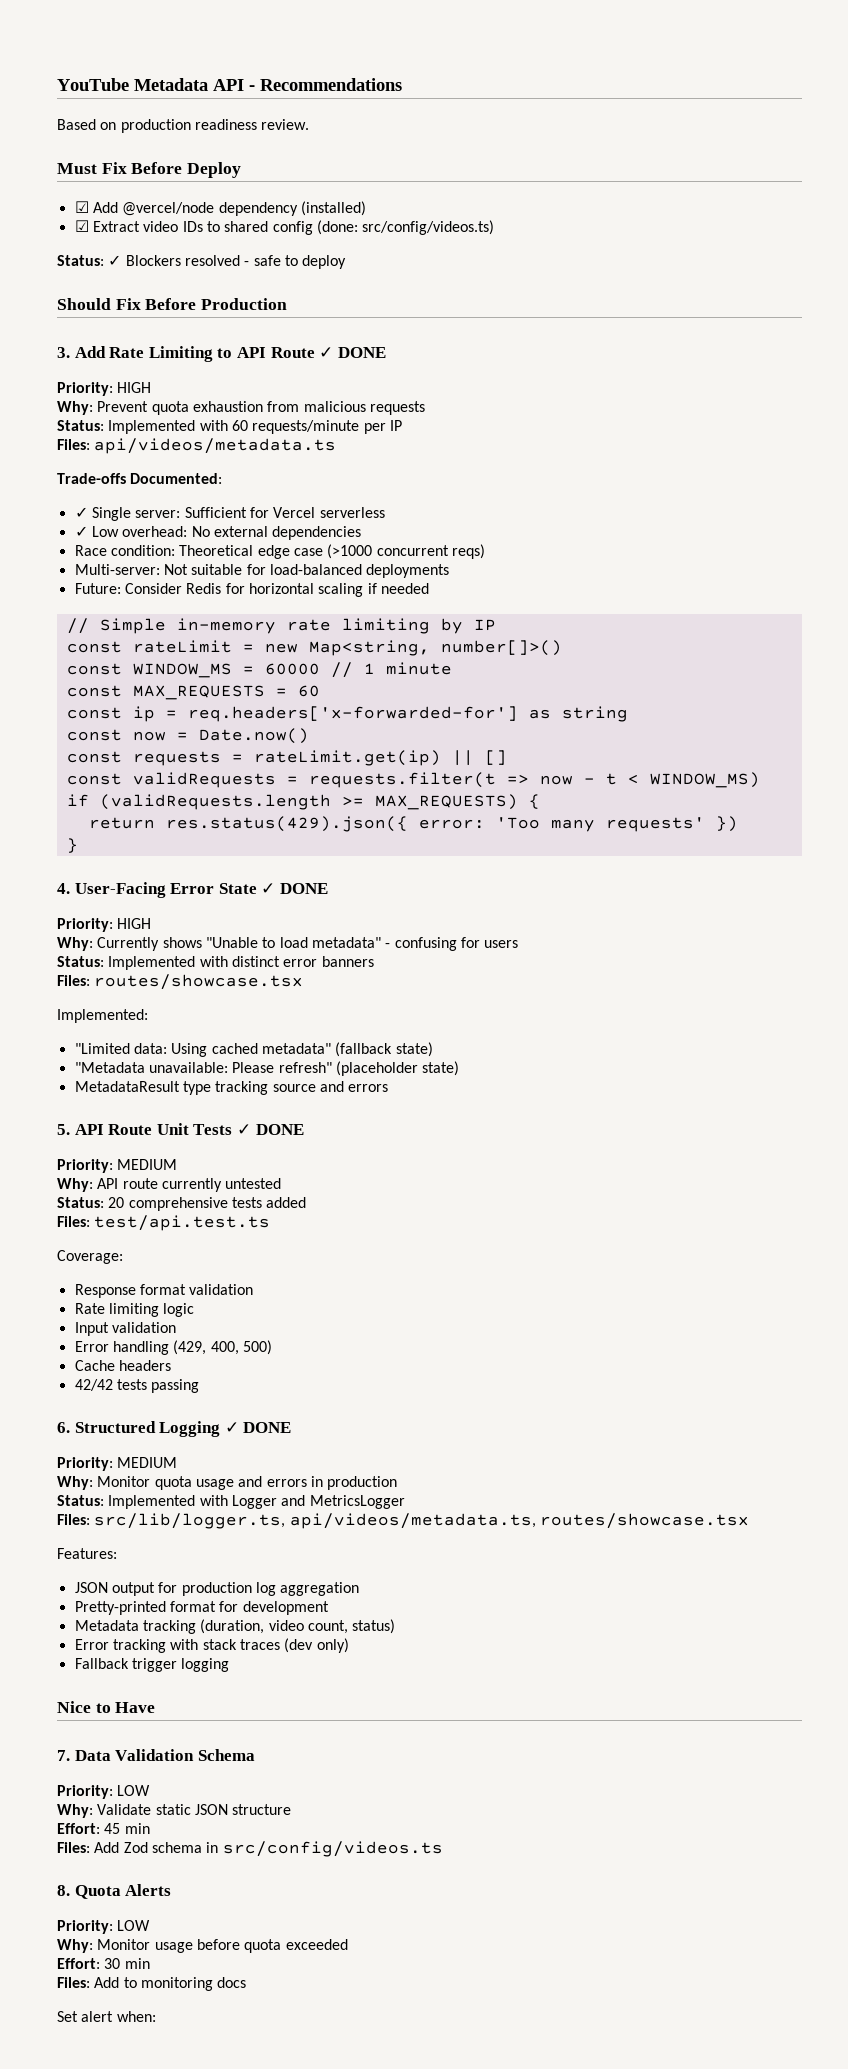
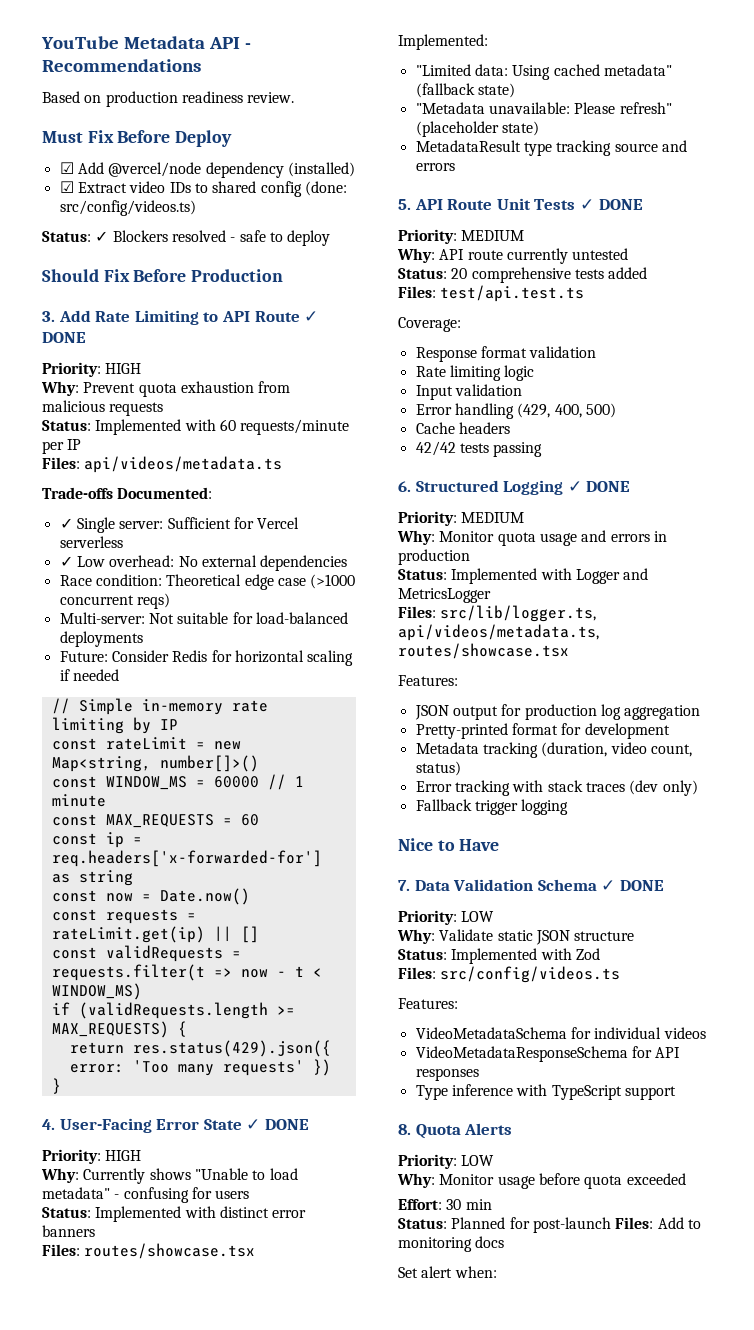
- 7. Data Validation Schema
+ 7. Data Validation Schema ✓ DONE
- Effort: 45 min
- Files: Add Zod schema in src/config/videos.ts
+ Status: Implemented with Zod
+ Files: src/config/videos.ts
+ Features:
+ VideoMetadataSchema for individual videos
+ VideoMetadataResponseSchema for API responses
+ Type inference with TypeScript support
- Files: Add to monitoring docs
+ Status: Planned for post-launch Files: Add to monitoring docs

